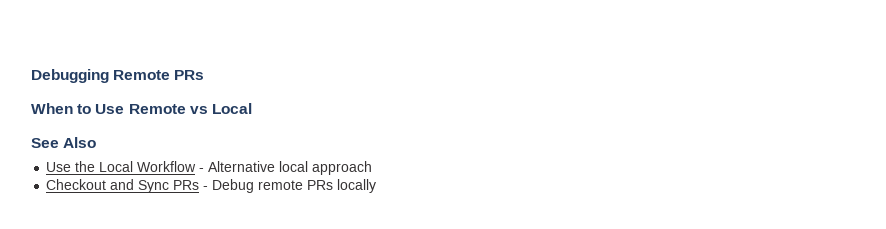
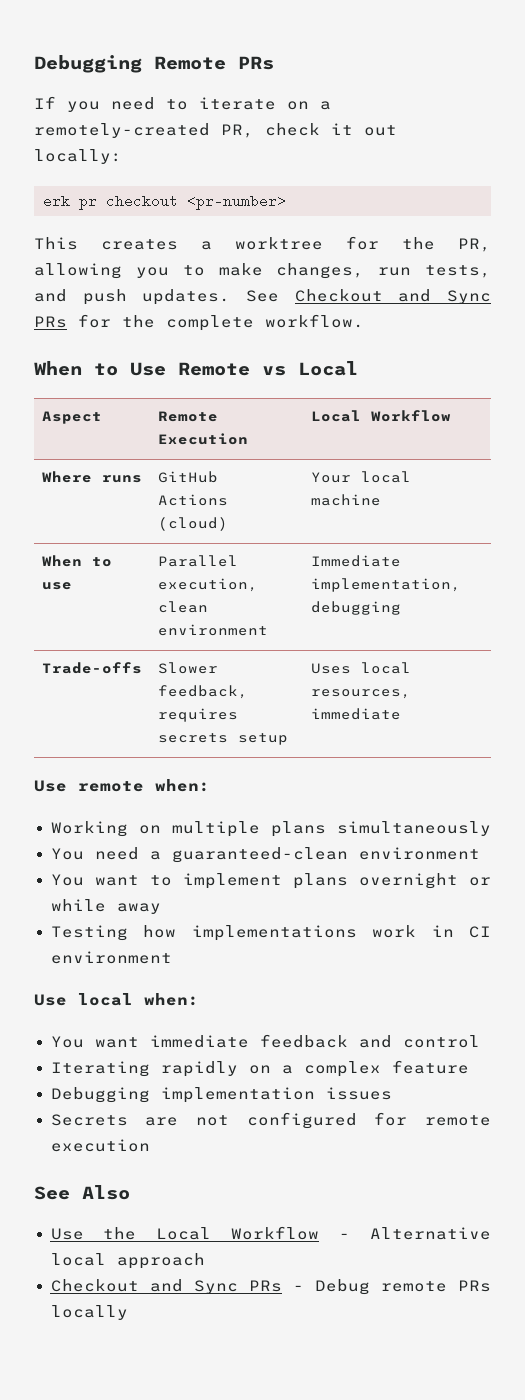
+ If you need to iterate on a remotely-created PR, check it out locally:
+ erk pr checkout <pr-number>
+ This creates a worktree for the PR, allowing you to make changes, run tests, and push updates. See Checkout and Sync PRs for the complete workflow.
+ Aspect | Remote Execution | Local Workflow
+ Where runs | GitHub Actions (cloud) | Your local machine
+ When to use | Parallel execution, clean environment | Immediate implementation, debugging
+ Trade-offs | Slower feedback, requires secrets setup | Uses local resources, immediate
+ Use remote when:
+ Working on multiple plans simultaneously
+ You need a guaranteed-clean environment
+ You want to implement plans overnight or while away
+ Testing how implementations work in CI environment
+ Use local when:
+ You want immediate feedback and control
+ Iterating rapidly on a complex feature
+ Debugging implementation issues
+ Secrets are not configured for remote execution

